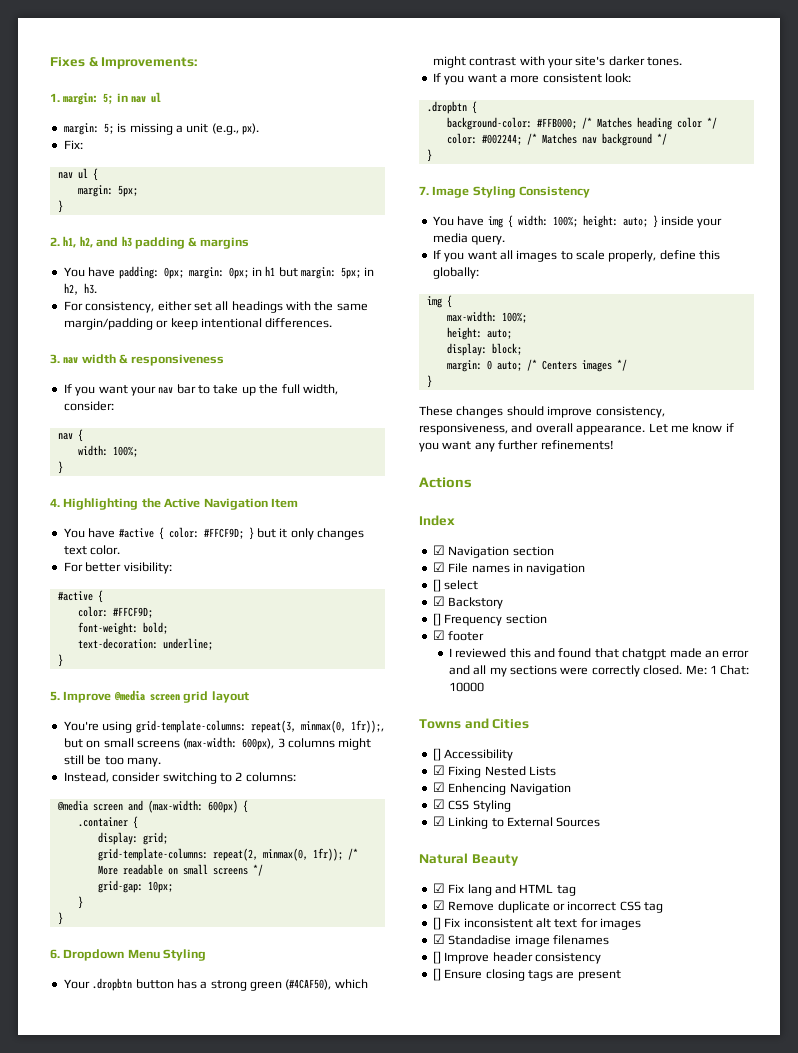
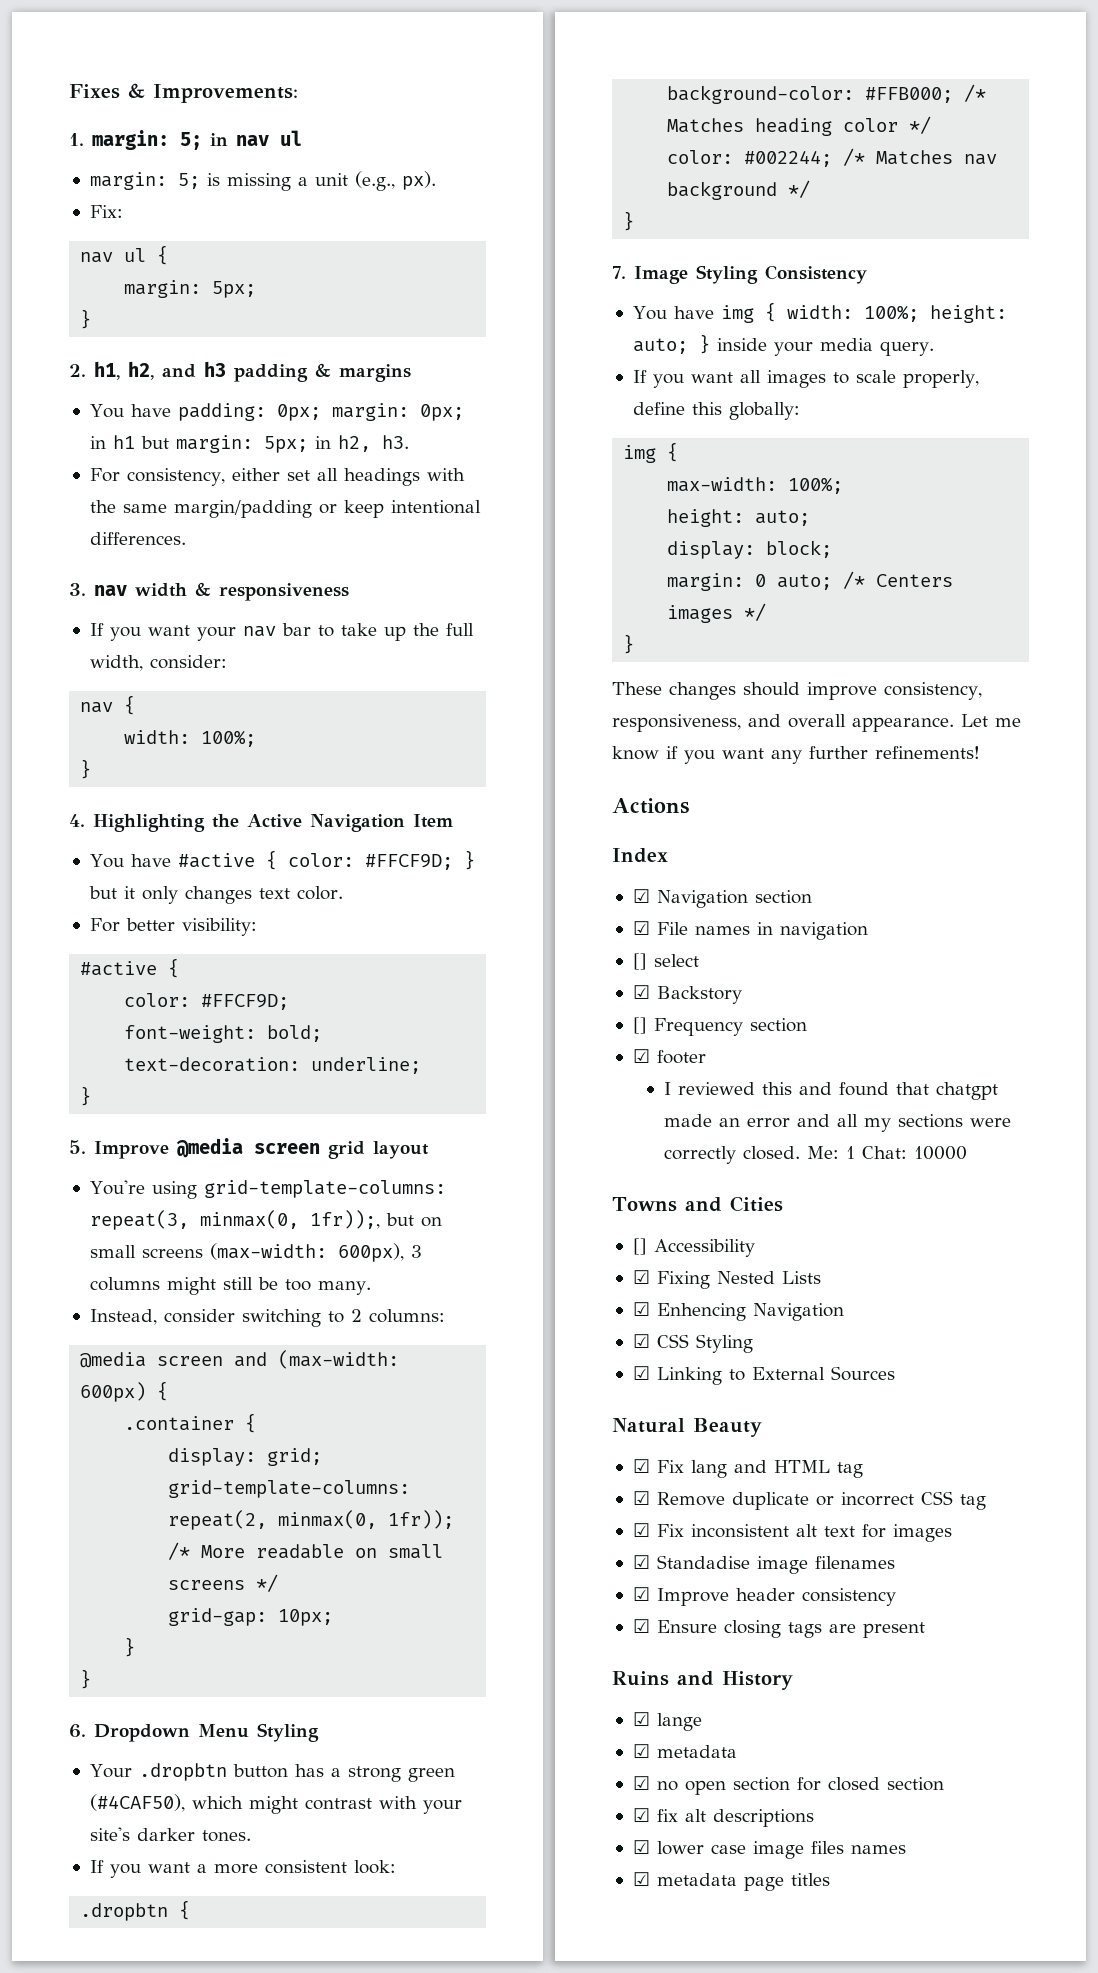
- [] Fix inconsistent alt text for images
+ ☑ Fix inconsistent alt text for images
- [] Improve header consistency
+ ☑ Improve header consistency
- [] Ensure closing tags are present
+ ☑ Ensure closing tags are present
+ Ruins and History
+ ☑ lange
+ ☑ metadata
+ ☑ no open section for closed section
+ ☑ fix alt descriptions
+ ☑ lower case image files names
+ ☑ metadata page titles

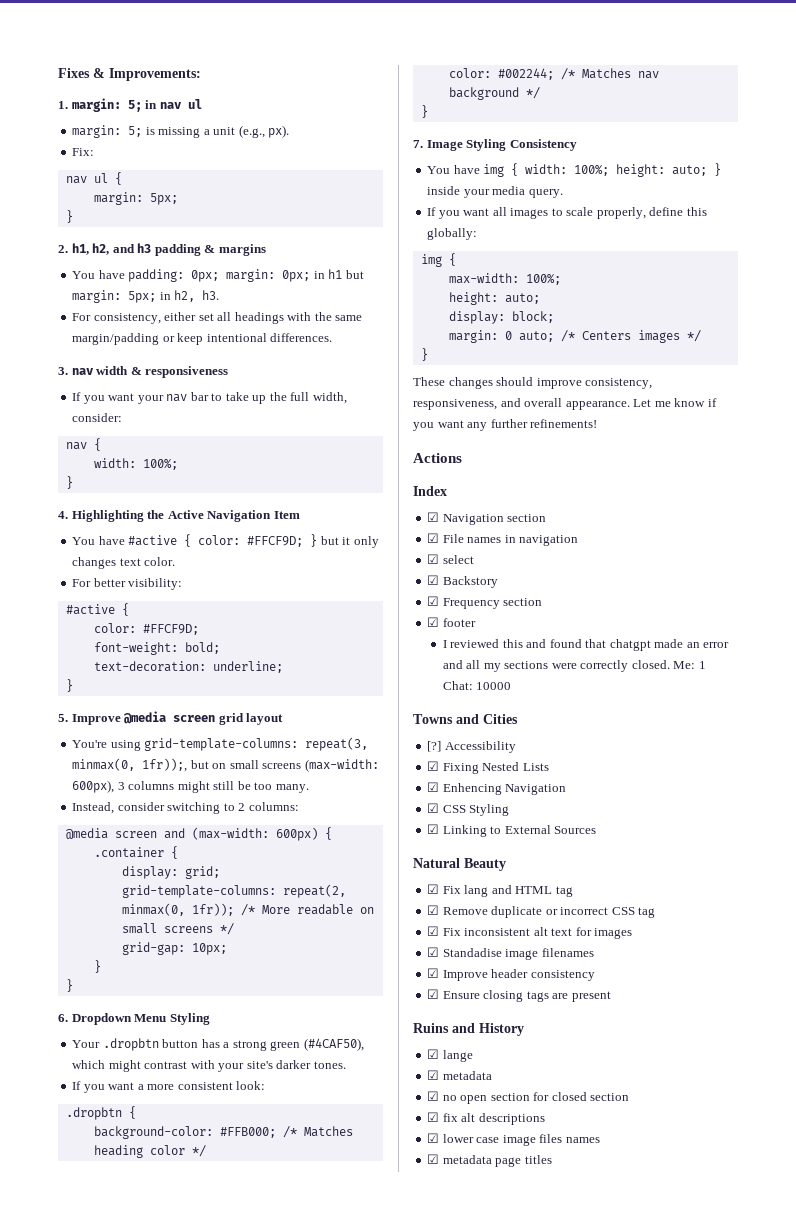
- [] select
+ ☑ select
- [] Frequency section
+ ☑ Frequency section
- [] Accessibility
+ [?] Accessibility

